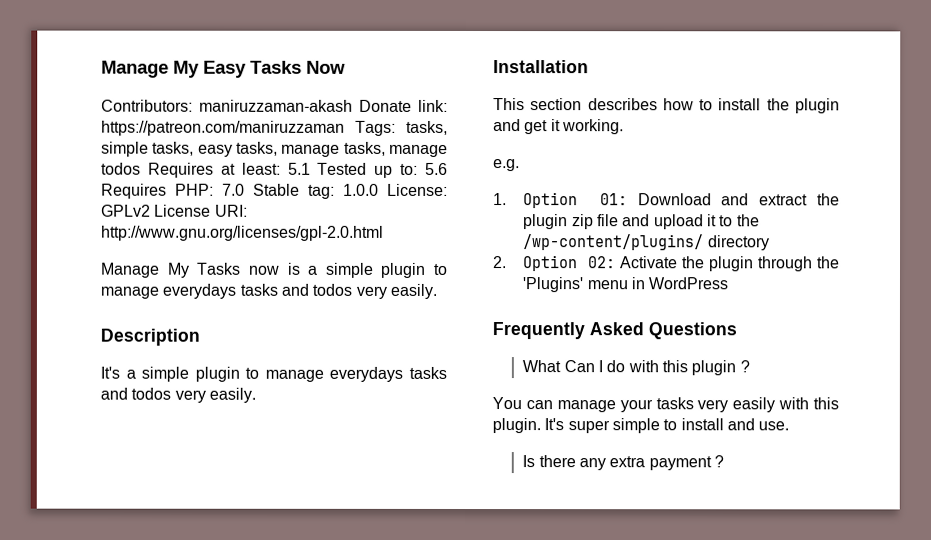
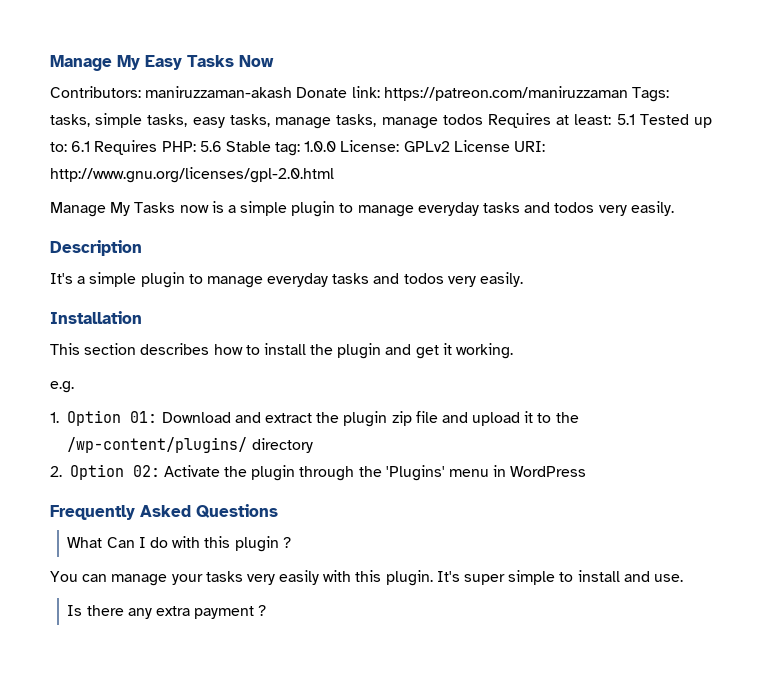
- Contributors: maniruzzaman-akash Donate link: https://patreon.com/maniruzzaman Tags: tasks, simple tasks, easy tasks, manage tasks, manage todos Requires at least: 5.1 Tested up to: 5.6 Requires PHP: 7.0 Stable tag: 1.0.0 License: GPLv2 License URI: http://www.gnu.org/licenses/gpl-2.0.html
+ Contributors: maniruzzaman-akash Donate link: https://patreon.com/maniruzzaman Tags: tasks, simple tasks, easy tasks, manage tasks, manage todos Requires at least: 5.1 Tested up to: 6.1 Requires PHP: 5.6 Stable tag: 1.0.0 License: GPLv2 License URI: http://www.gnu.org/licenses/gpl-2.0.html
- Manage My Tasks now is a simple plugin to manage everydays tasks and todos very easily.
+ Manage My Tasks now is a simple plugin to manage everyday tasks and todos very easily.
- It's a simple plugin to manage everydays tasks and todos very easily.
+ It's a simple plugin to manage everyday tasks and todos very easily.

